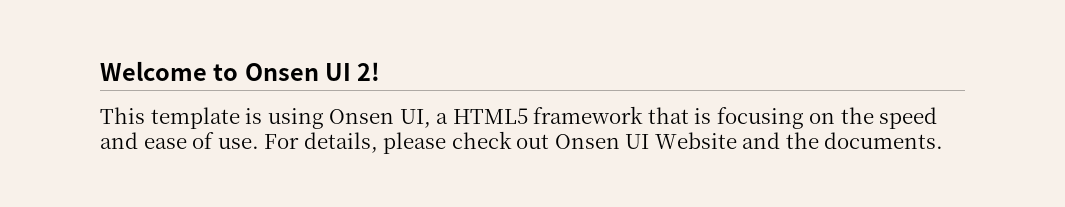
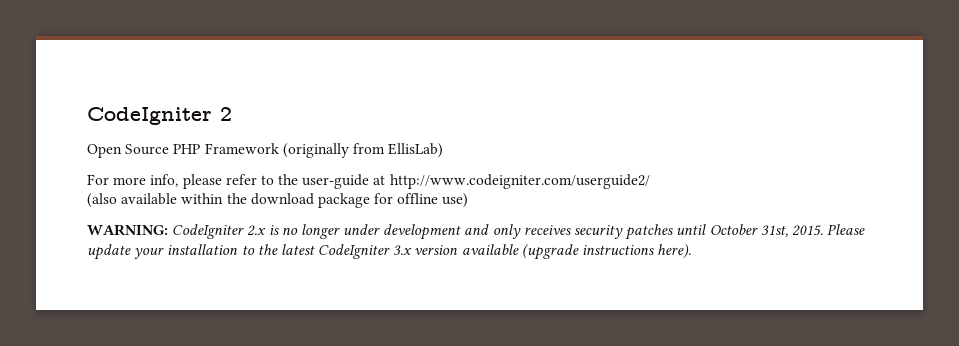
- Welcome to Onsen UI 2!
- This template is using Onsen UI, a HTML5 framework that is focusing on the speed and ease of use. For details, please check out Onsen UI Website and the documents.
+ CodeIgniter 2
+ Open Source PHP Framework (originally from EllisLab)
+ For more info, please refer to the user-guide at http://www.codeigniter.com/userguide2/
+ (also available within the download package for offline use)
+ WARNING: CodeIgniter 2.x is no longer under development and only receives security patches until October 31st, 2015. Please update your installation to the latest CodeIgniter 3.x version available (upgrade instructions here).

